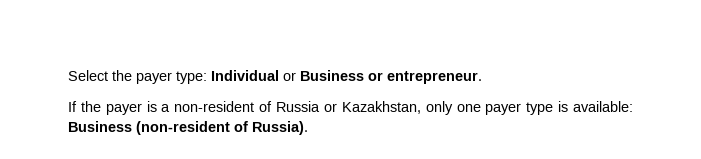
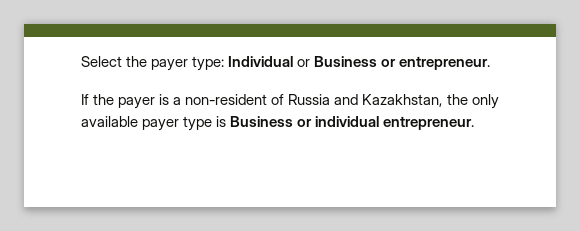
- If the payer is a non-resident of Russia or Kazakhstan, only one payer type is available: Business (non-resident of Russia).
+ If the payer is a non-resident of Russia and Kazakhstan, the only available payer type is Business or individual entrepreneur.

